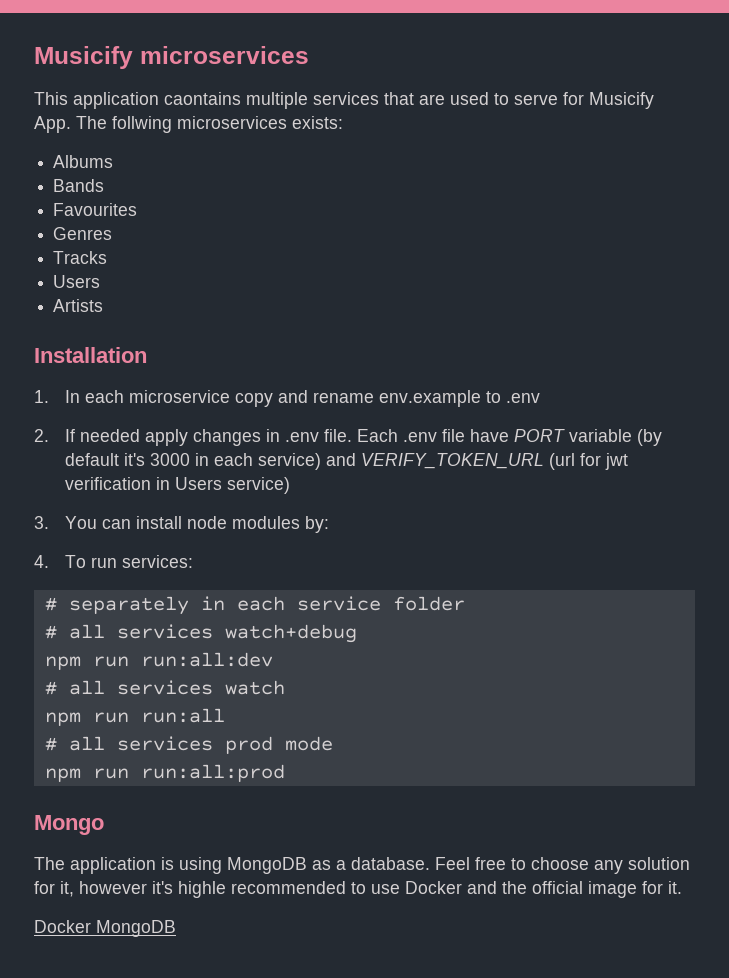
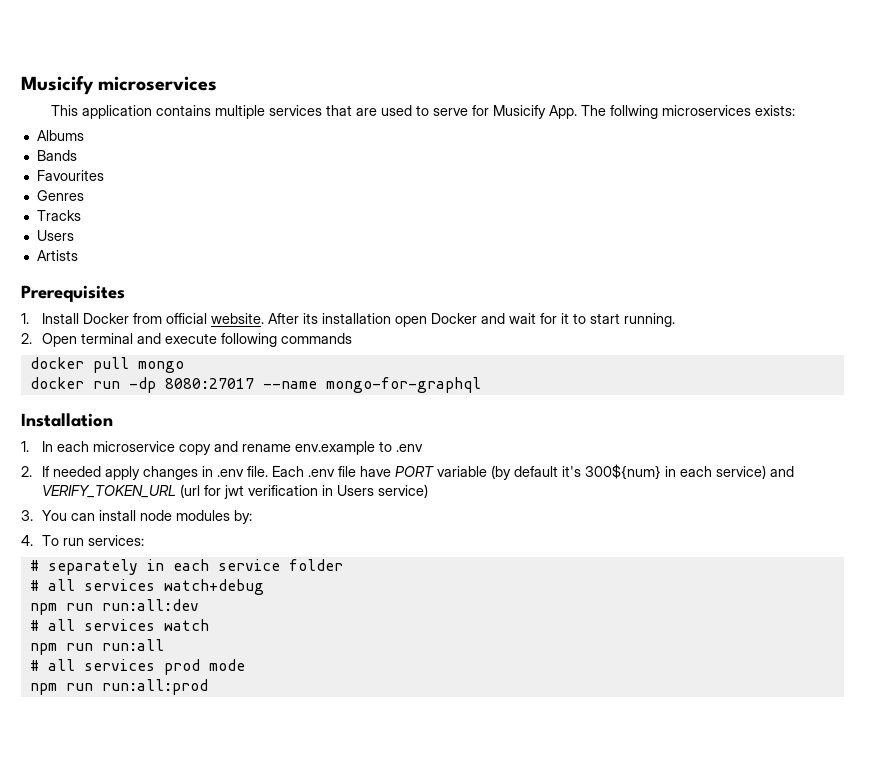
- This application caontains multiple services that are used to serve for Musicify App. The follwing microservices exists:
+ This application contains multiple services that are used to serve for Musicify App. The follwing microservices exists:
+ Prerequisites
+ 1. Install Docker from official website. After its installation open Docker and wait for it to start running.
+ 2. Open terminal and execute following commands
+ docker pull mongo
+ docker run -dp 8080:27017 --name mongo-for-graphql
- Each .env file have PORT variable (by default it's 3000 in each service) and VERIFY_TOKEN_URL (url for jwt verification in Users service)
+ Each .env file have PORT variable (by default it's 300${num} in each service) and VERIFY_TOKEN_URL (url for jwt verification in Users service)
- Mongo
- The application is using MongoDB as a database. Feel free to choose any solution for it, however it's highle recommended to use Docker and the official image for it.
- Docker MongoDB

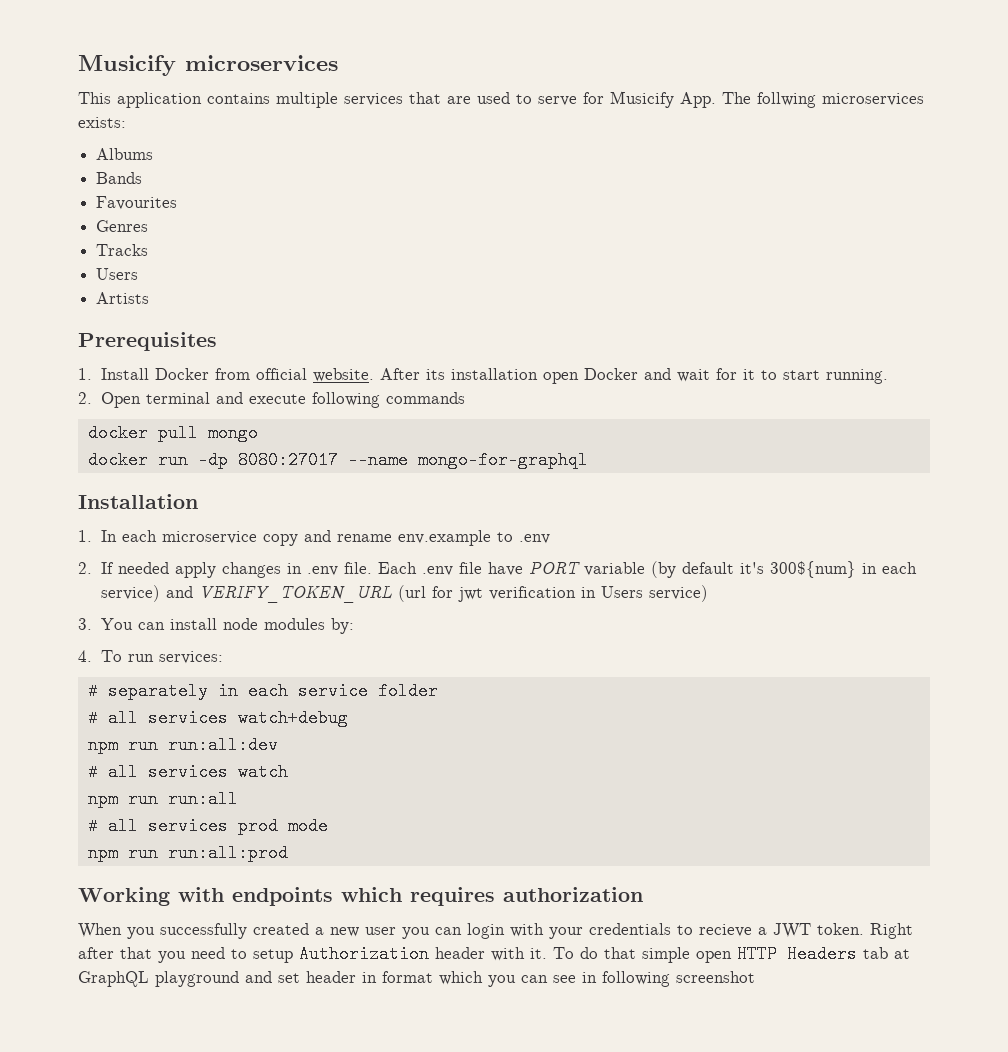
+ Working with endpoints which requires authorization
+ When you successfully created a new user you can login with your credentials to recieve a JWT token. Right after that you need to setup Authorization header with it. To do that simple open HTTP Headers tab at GraphQL playground and set header in format which you can see in following screenshot

